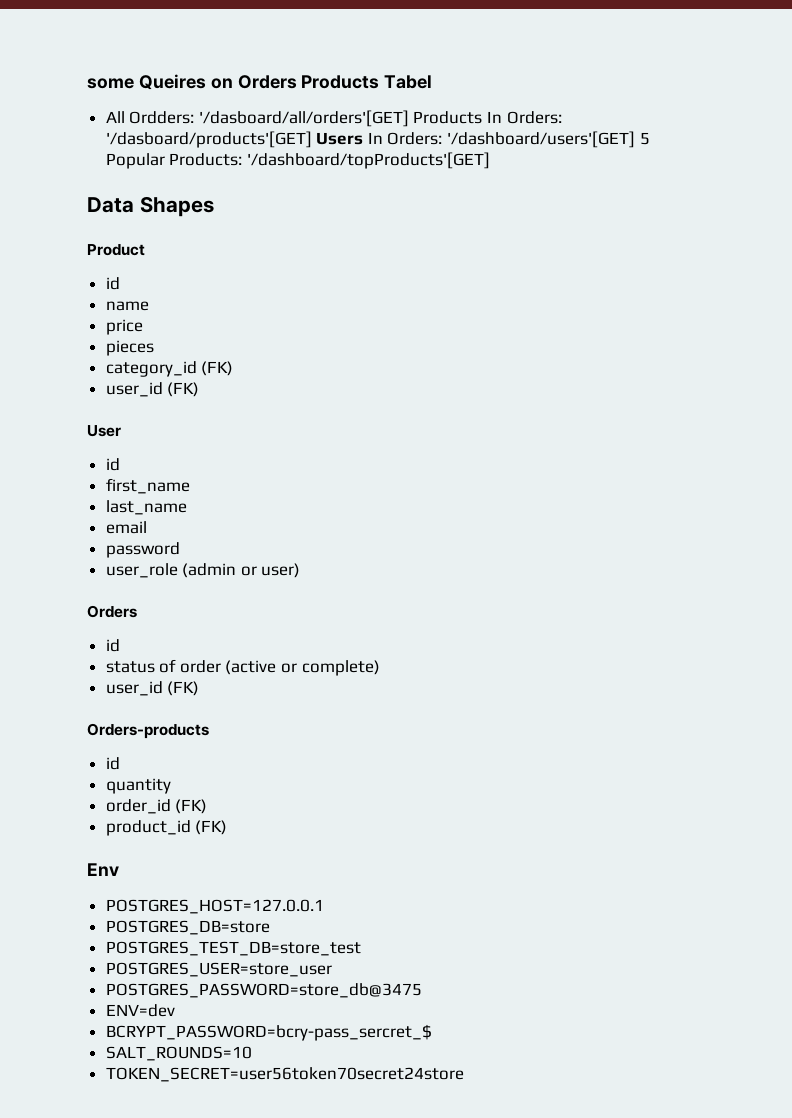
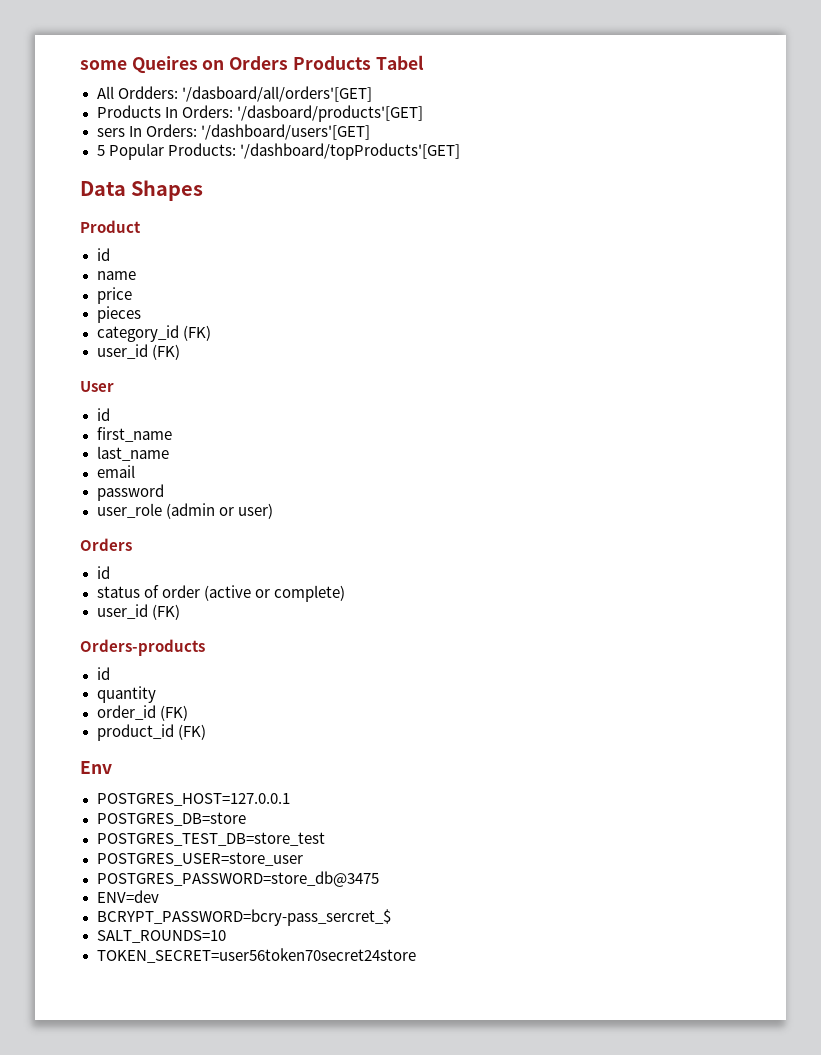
- All Ordders: '/dasboard/all/orders'[GET] Products In Orders: '/dasboard/products'[GET] Users In Orders: '/dashboard/users'[GET] 5 Popular Products: '/dashboard/topProducts'[GET]
+ All Ordders: '/dasboard/all/orders'[GET]
+ Products In Orders: '/dasboard/products'[GET]
+ sers In Orders: '/dashboard/users'[GET]
+ 5 Popular Products: '/dashboard/topProducts'[GET]

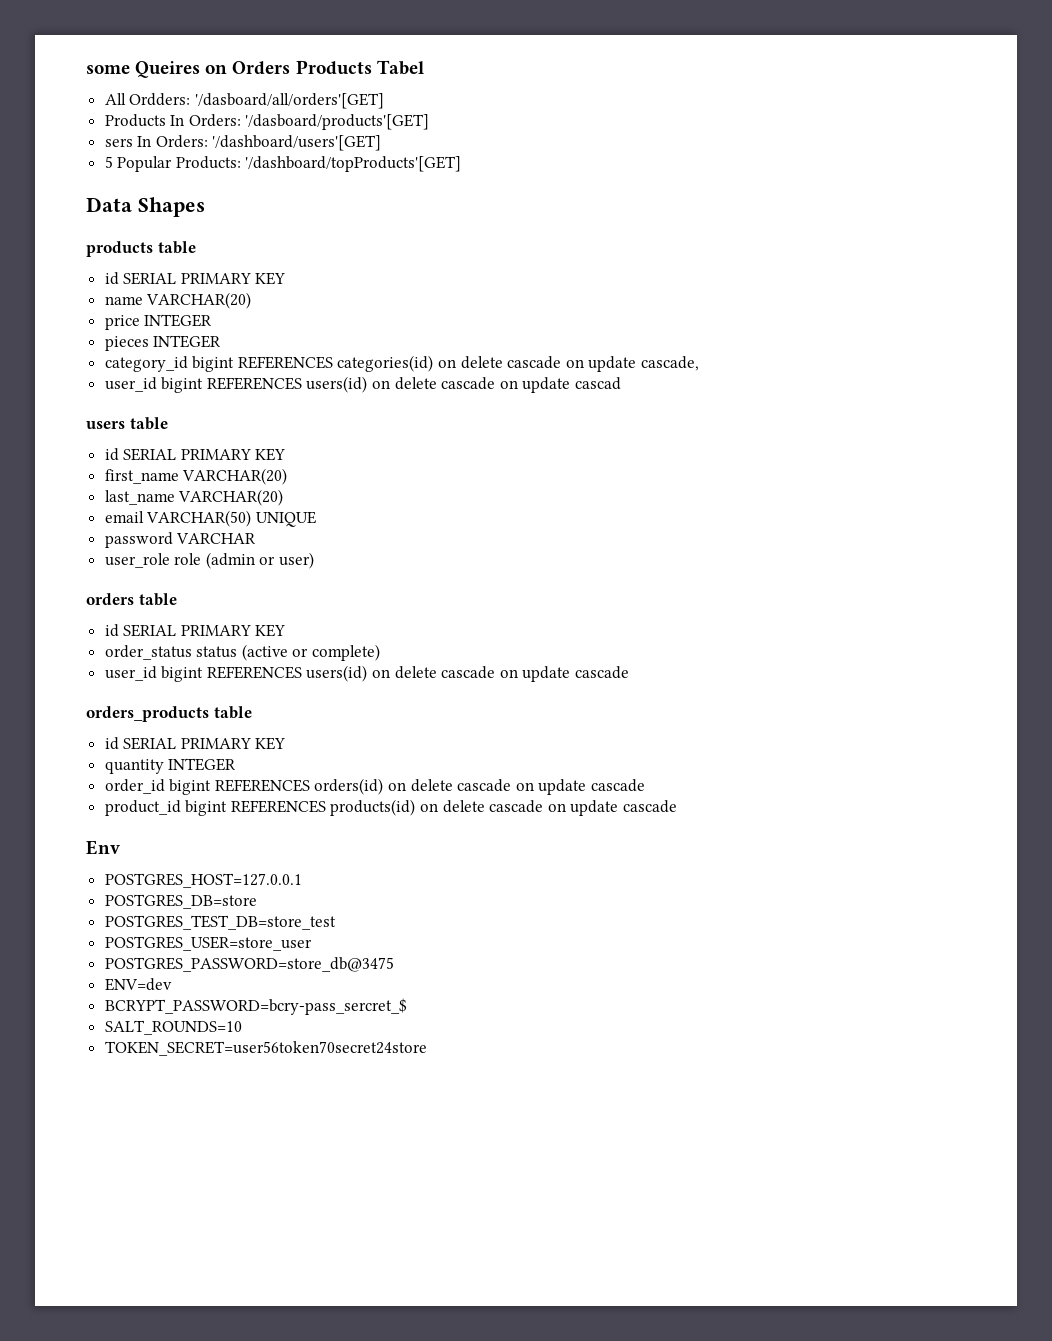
- Product
- id
+ products table
+ id SERIAL PRIMARY KEY
- name
+ name VARCHAR(20)
- price
+ price INTEGER
- pieces
+ pieces INTEGER
- category_id (FK)
- user_id (FK)
- User
- id
+ category_id bigint REFERENCES categories(id) on delete cascade on update cascade,
+ user_id bigint REFERENCES users(id) on delete cascade on update cascad
+ users table
+ id SERIAL PRIMARY KEY
- first_name
+ first_name VARCHAR(20)
- last_name
+ last_name VARCHAR(20)
- email
+ email VARCHAR(50) UNIQUE
- password
+ password VARCHAR
- user_role (admin or user)
- Orders
- id
- status of order (active or complete)
- user_id (FK)
- Orders-products
- id
+ user_role role (admin or user)
+ orders table
+ id SERIAL PRIMARY KEY
+ order_status status (active or complete)
+ user_id bigint REFERENCES users(id) on delete cascade on update cascade
+ orders_products table
+ id SERIAL PRIMARY KEY
- quantity
+ quantity INTEGER
- order_id (FK)
- product_id (FK)
+ order_id bigint REFERENCES orders(id) on delete cascade on update cascade
+ product_id bigint REFERENCES products(id) on delete cascade on update cascade

